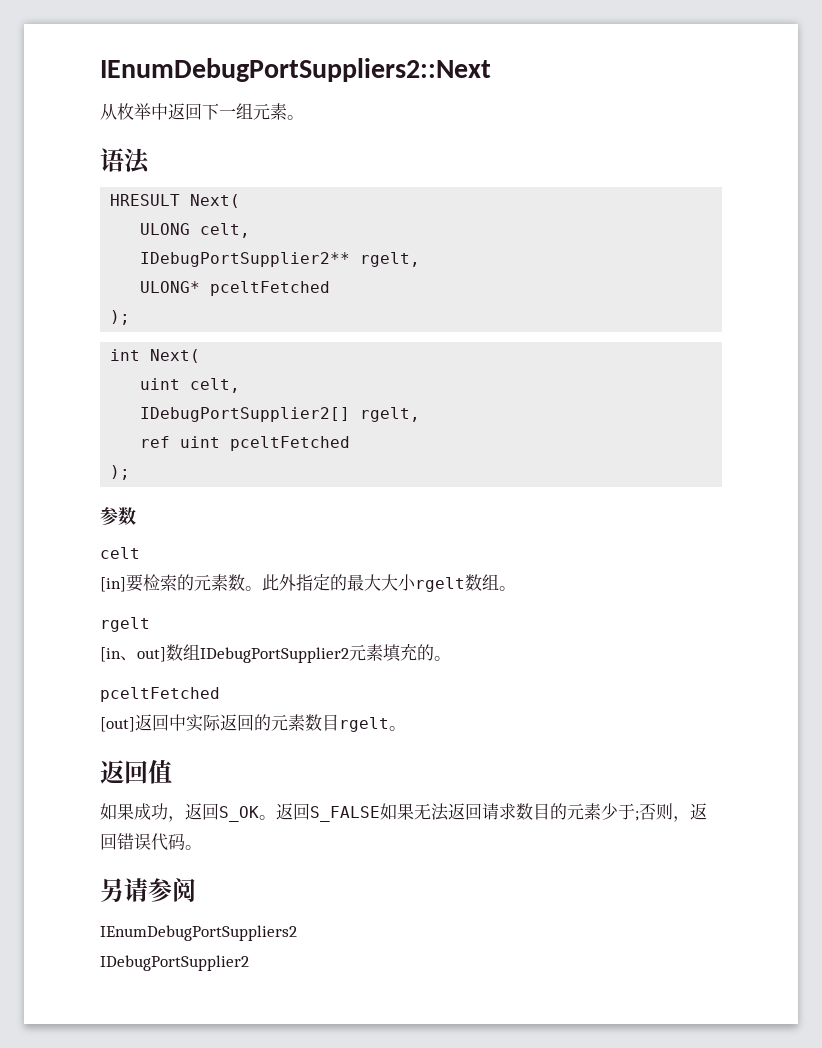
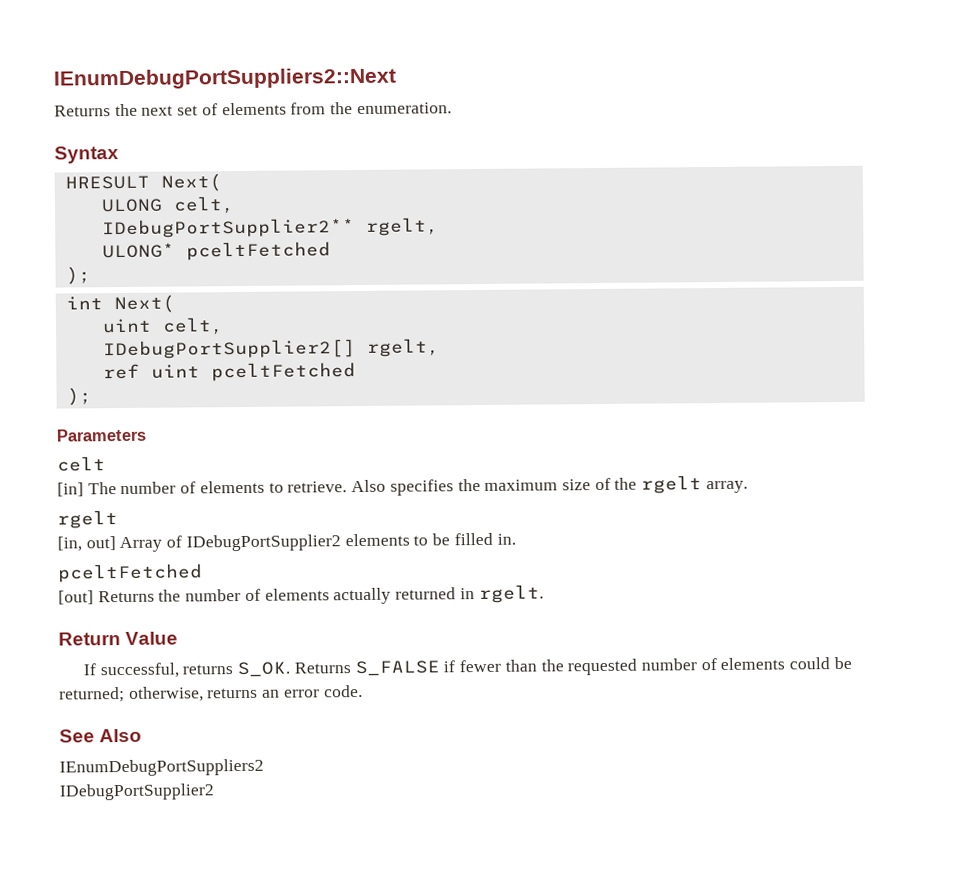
- 从枚举中返回下一组元素。
- 语法
+ Returns the next set of elements from the enumeration.
+ Syntax
- 参数
+ Parameters
- [in]要检索的元素数。此外指定的最大大小rgelt数组。
+ [in] The number of elements to retrieve. Also specifies the maximum size of the rgelt array.
  rgelt
- [in、out]数组IDebugPortSupplier2元素填充的。
+ [in, out] Array of IDebugPortSupplier2 elements to be filled in.
  pceltFetched
- [out]返回中实际返回的元素数目rgelt。
- 返回值
- 如果成功，返回S_OK。返回S_FALSE如果无法返回请求数目的元素少于;否则，返回错误代码。
- 另请参阅
+ [out] Returns the number of elements actually returned in rgelt.
+ Return Value
+ If successful, returns S_OK. Returns S_FALSE if fewer than the requested number of elements could be returned; otherwise, returns an error code.
+ See Also

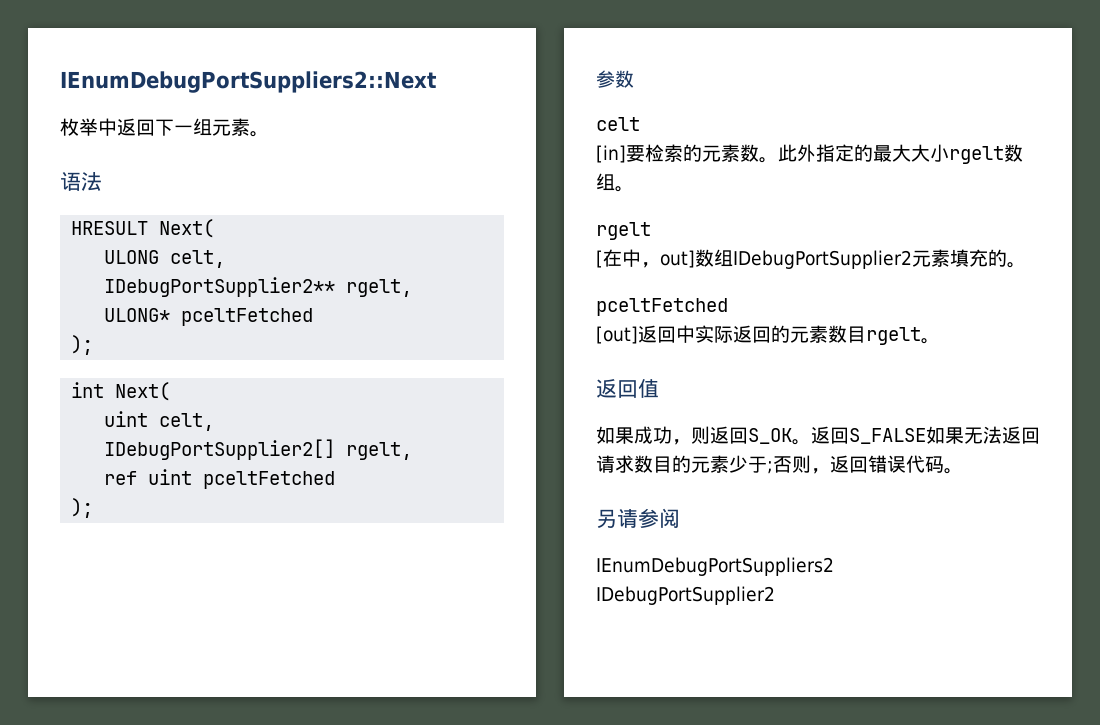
- Returns the next set of elements from the enumeration.
- Syntax
+ 枚举中返回下一组元素。
+ 语法
- Parameters
+ 参数
- [in] The number of elements to retrieve. Also specifies the maximum size of the rgelt array.
+ [in]要检索的元素数。此外指定的最大大小rgelt数组。
  rgelt
- [in, out] Array of IDebugPortSupplier2 elements to be filled in.
+ [在中，out]数组IDebugPortSupplier2元素填充的。
  pceltFetched
- [out] Returns the number of elements actually returned in rgelt.
- Return Value
- If successful, returns S_OK. Returns S_FALSE if fewer than the requested number of elements could be returned; otherwise, returns an error code.
- See Also
+ [out]返回中实际返回的元素数目rgelt。
+ 返回值
+ 如果成功，则返回S_OK。返回S_FALSE如果无法返回请求数目的元素少于;否则，返回错误代码。
+ 另请参阅

